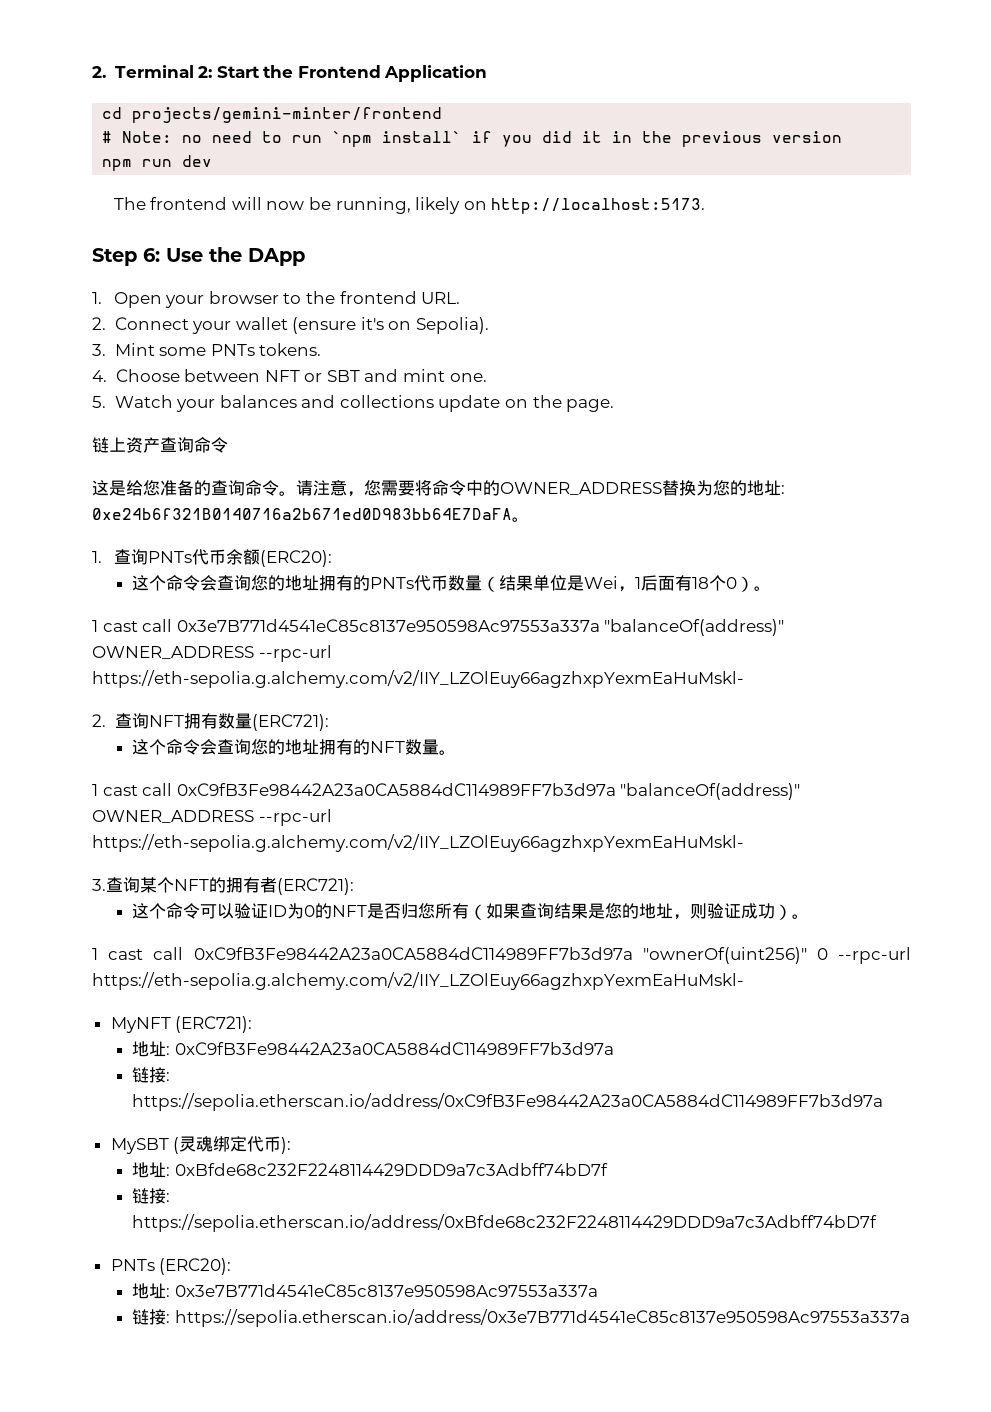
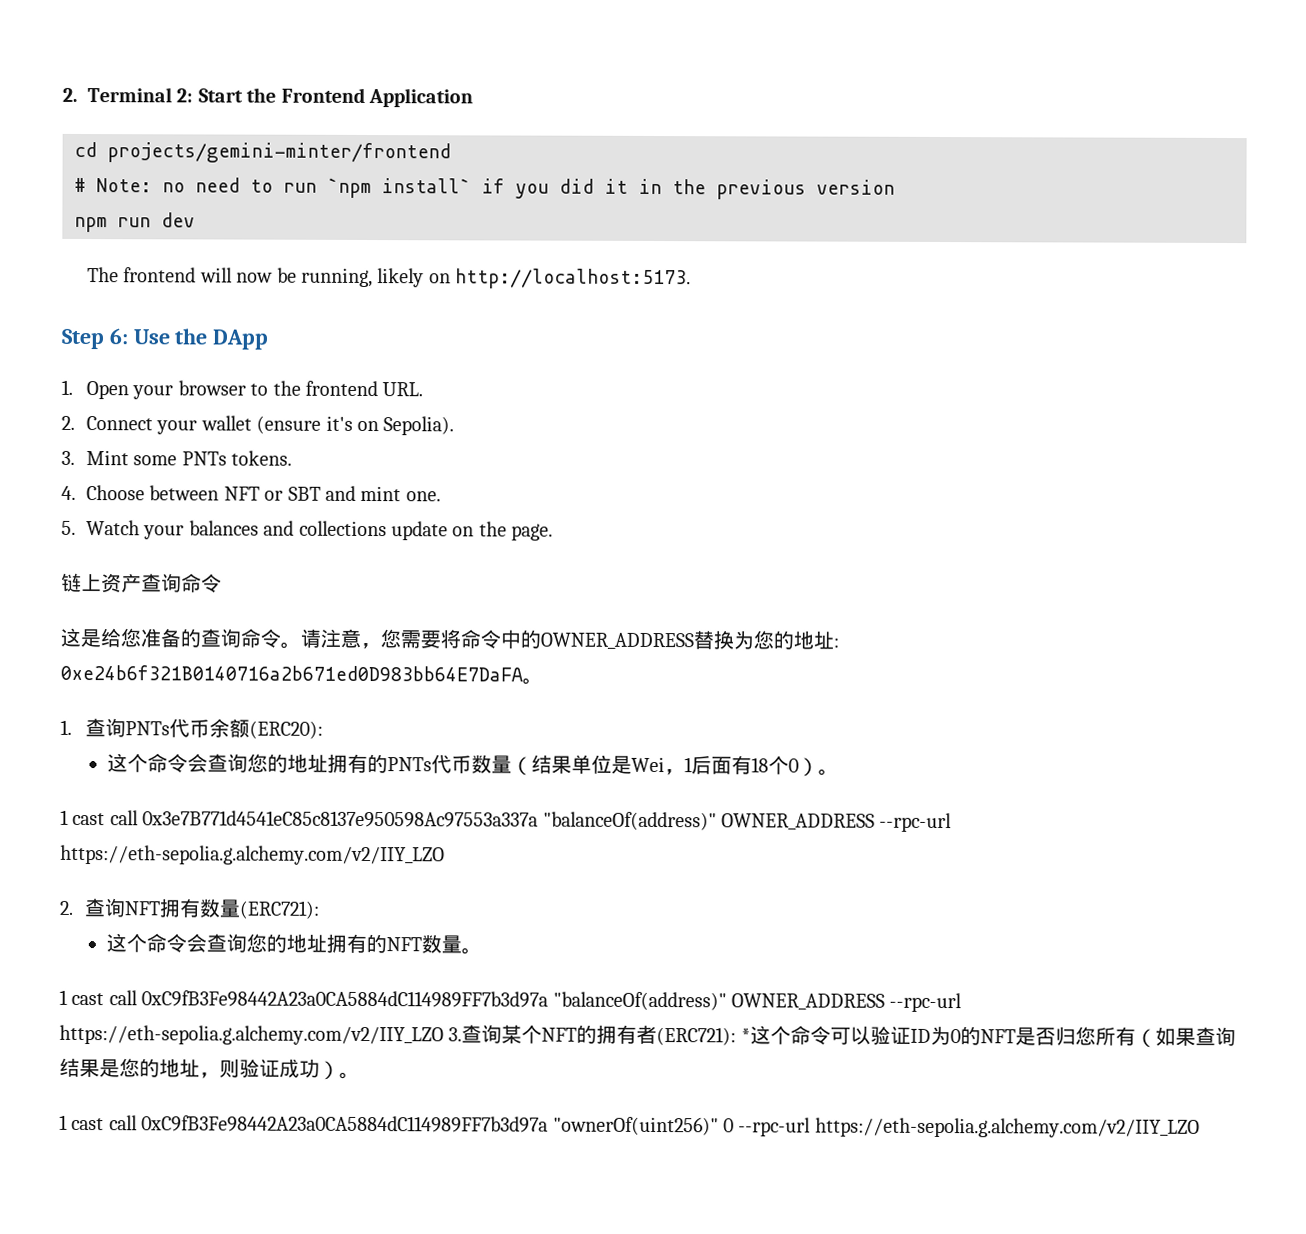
- 1 cast call 0x3e7B771d4541eC85c8137e950598Ac97553a337a "balanceOf(address)" OWNER_ADDRESS --rpc-url https://eth-sepolia.g.alchemy.com/v2/IIY_LZOlEuy66agzhxpYexmEaHuMskl-
+ 1 cast call 0x3e7B771d4541eC85c8137e950598Ac97553a337a "balanceOf(address)" OWNER_ADDRESS --rpc-url https://eth-sepolia.g.alchemy.com/v2/IIY_LZO
- 1 cast call 0xC9fB3Fe98442A23a0CA5884dC114989FF7b3d97a "balanceOf(address)" OWNER_ADDRESS --rpc-url https://eth-sepolia.g.alchemy.com/v2/IIY_LZOlEuy66agzhxpYexmEaHuMskl-
- 3.查询某个NFT的拥有者(ERC721):
- 这个命令可以验证ID为0的NFT是否归您所有（如果查询结果是您的地址，则验证成功）。
+ 1 cast call 0xC9fB3Fe98442A23a0CA5884dC114989FF7b3d97a "balanceOf(address)" OWNER_ADDRESS --rpc-url https://eth-sepolia.g.alchemy.com/v2/IIY_LZO 3.查询某个NFT的拥有者(ERC721): *这个命令可以验证ID为0的NFT是否归您所有（如果查询结果是您的地址，则验证成功）。
- 1 cast call 0xC9fB3Fe98442A23a0CA5884dC114989FF7b3d97a "ownerOf(uint256)" 0 --rpc-url https://eth-sepolia.g.alchemy.com/v2/IIY_LZOlEuy66agzhxpYexmEaHuMskl-
- MyNFT (ERC721):
- 地址: 0xC9fB3Fe98442A23a0CA5884dC114989FF7b3d97a
- 链接: https://sepolia.etherscan.io/address/0xC9fB3Fe98442A23a0CA5884dC114989FF7b3d97a
- MySBT (灵魂绑定代币):
- 地址: 0xBfde68c232F2248114429DDD9a7c3Adbff74bD7f
- 链接: https://sepolia.etherscan.io/address/0xBfde68c232F2248114429DDD9a7c3Adbff74bD7f
- PNTs (ERC20):
- 地址: 0x3e7B771d4541eC85c8137e950598Ac97553a337a
- 链接: https://sepolia.etherscan.io/address/0x3e7B771d4541eC85c8137e950598Ac97553a337a
+ 1 cast call 0xC9fB3Fe98442A23a0CA5884dC114989FF7b3d97a "ownerOf(uint256)" 0 --rpc-url https://eth-sepolia.g.alchemy.com/v2/IIY_LZO

